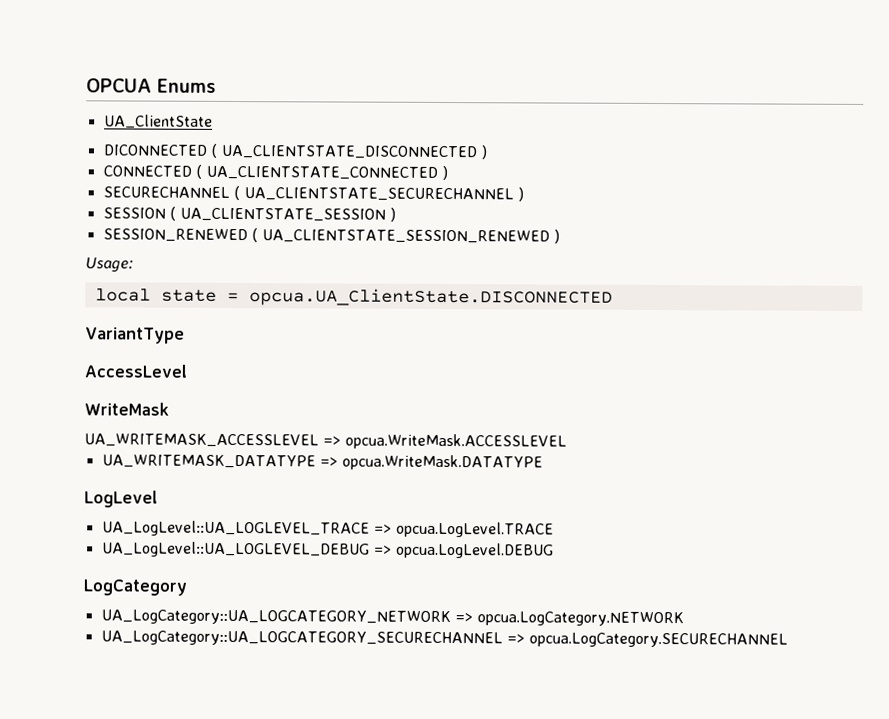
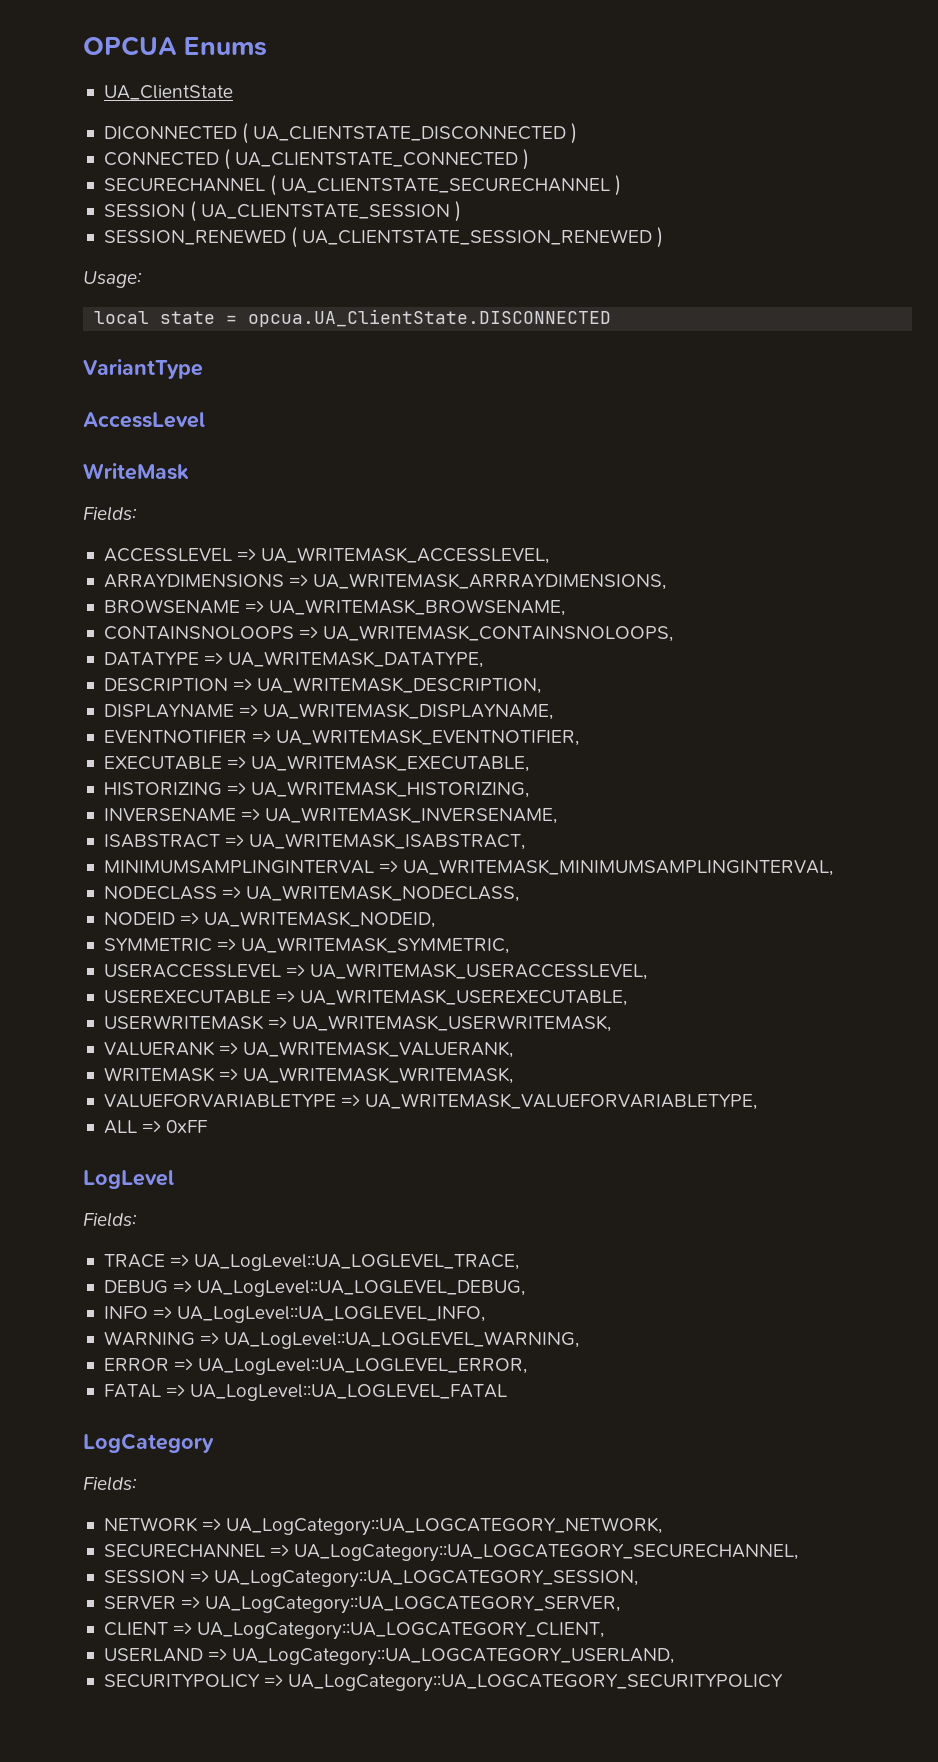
  WriteMask
- UA_WRITEMASK_ACCESSLEVEL => opcua.WriteMask.ACCESSLEVEL
- UA_WRITEMASK_DATATYPE => opcua.WriteMask.DATATYPE
+ Fields:
+ ACCESSLEVEL => UA_WRITEMASK_ACCESSLEVEL,
+ ARRAYDIMENSIONS => UA_WRITEMASK_ARRRAYDIMENSIONS,
+ BROWSENAME => UA_WRITEMASK_BROWSENAME,
+ CONTAINSNOLOOPS => UA_WRITEMASK_CONTAINSNOLOOPS,
+ DATATYPE => UA_WRITEMASK_DATATYPE,
+ DESCRIPTION => UA_WRITEMASK_DESCRIPTION,
+ DISPLAYNAME => UA_WRITEMASK_DISPLAYNAME,
+ EVENTNOTIFIER => UA_WRITEMASK_EVENTNOTIFIER,
+ EXECUTABLE => UA_WRITEMASK_EXECUTABLE,
+ HISTORIZING => UA_WRITEMASK_HISTORIZING,
+ INVERSENAME => UA_WRITEMASK_INVERSENAME,
+ ISABSTRACT => UA_WRITEMASK_ISABSTRACT,
+ MINIMUMSAMPLINGINTERVAL => UA_WRITEMASK_MINIMUMSAMPLINGINTERVAL,
+ NODECLASS => UA_WRITEMASK_NODECLASS,
+ NODEID => UA_WRITEMASK_NODEID,
+ SYMMETRIC => UA_WRITEMASK_SYMMETRIC,
+ USERACCESSLEVEL => UA_WRITEMASK_USERACCESSLEVEL,
+ USEREXECUTABLE => UA_WRITEMASK_USEREXECUTABLE,
+ USERWRITEMASK => UA_WRITEMASK_USERWRITEMASK,
+ VALUERANK => UA_WRITEMASK_VALUERANK,
+ WRITEMASK => UA_WRITEMASK_WRITEMASK,
+ VALUEFORVARIABLETYPE => UA_WRITEMASK_VALUEFORVARIABLETYPE,
+ ALL => 0xFF
  LogLevel
- UA_LogLevel::UA_LOGLEVEL_TRACE => opcua.LogLevel.TRACE
- UA_LogLevel::UA_LOGLEVEL_DEBUG => opcua.LogLevel.DEBUG
+ Fields:
+ TRACE => UA_LogLevel::UA_LOGLEVEL_TRACE,
+ DEBUG => UA_LogLevel::UA_LOGLEVEL_DEBUG,
+ INFO => UA_LogLevel::UA_LOGLEVEL_INFO,
+ WARNING => UA_LogLevel::UA_LOGLEVEL_WARNING,
+ ERROR => UA_LogLevel::UA_LOGLEVEL_ERROR,
+ FATAL => UA_LogLevel::UA_LOGLEVEL_FATAL
  LogCategory
- UA_LogCategory::UA_LOGCATEGORY_NETWORK => opcua.LogCategory.NETWORK
- UA_LogCategory::UA_LOGCATEGORY_SECURECHANNEL => opcua.LogCategory.SECURECHANNEL
+ Fields:
+ NETWORK => UA_LogCategory::UA_LOGCATEGORY_NETWORK,
+ SECURECHANNEL => UA_LogCategory::UA_LOGCATEGORY_SECURECHANNEL,
+ SESSION => UA_LogCategory::UA_LOGCATEGORY_SESSION,
+ SERVER => UA_LogCategory::UA_LOGCATEGORY_SERVER,
+ CLIENT => UA_LogCategory::UA_LOGCATEGORY_CLIENT,
+ USERLAND => UA_LogCategory::UA_LOGCATEGORY_USERLAND,
+ SECURITYPOLICY => UA_LogCategory::UA_LOGCATEGORY_SECURITYPOLICY

